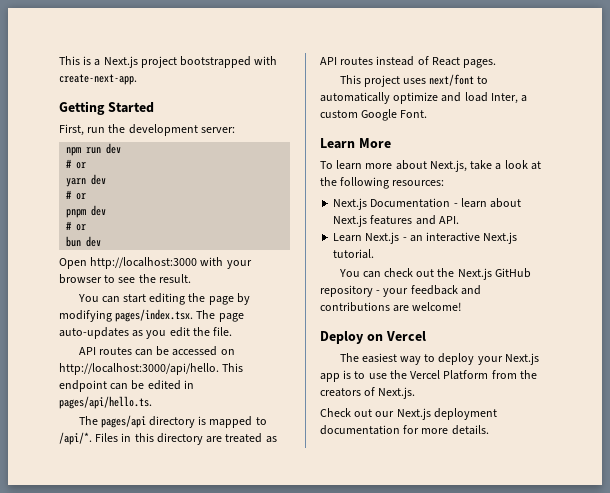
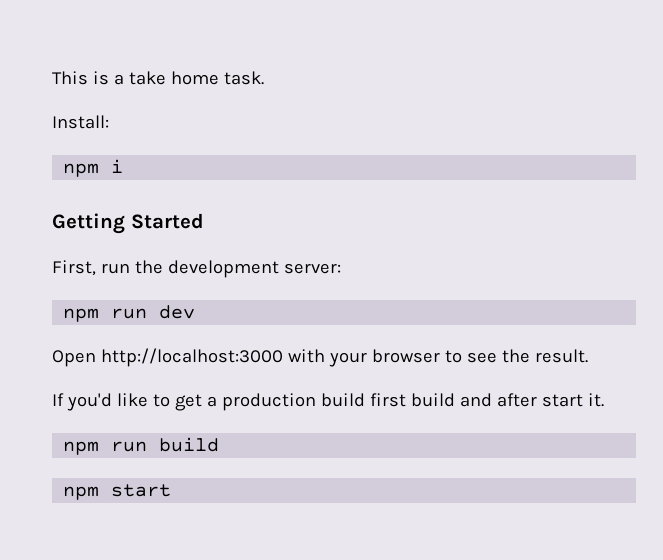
- This is a Next.js project bootstrapped with create-next-app.
+ This is a take home task.
+ Install:
+ npm i
  npm run dev
- # or
- yarn dev
- # or
- pnpm dev
- # or
- bun dev
- You can start editing the page by modifying pages/index.tsx. The page auto-updates as you edit the file.
- API routes can be accessed on http://localhost:3000/api/hello. This endpoint can be edited in pages/api/hello.ts.
- The pages/api directory is mapped to /api/*. Files in this directory are treated as API routes instead of React pages.
- This project uses next/font to automatically optimize and load Inter, a custom Google Font.
- Learn More
- To learn more about Next.js, take a look at the following resources:
- Next.js Documentation - learn about Next.js features and API.
- Learn Next.js - an interactive Next.js tutorial.
- You can check out the Next.js GitHub repository - your feedback and contributions are welcome!
- Deploy on Vercel
- The easiest way to deploy your Next.js app is to use the Vercel Platform from the creators of Next.js.
- Check out our Next.js deployment documentation for more details.
+ If you'd like to get a production build first build and after start it.
+ npm run build
+ npm start

